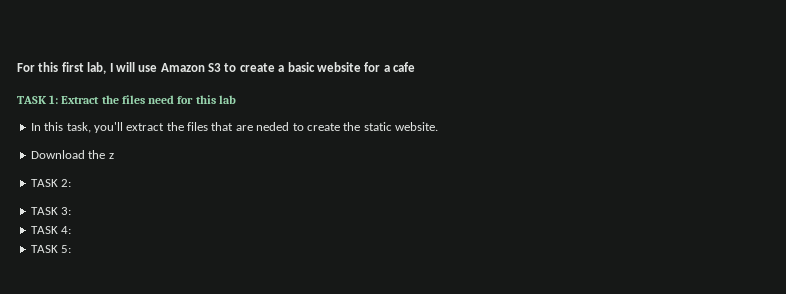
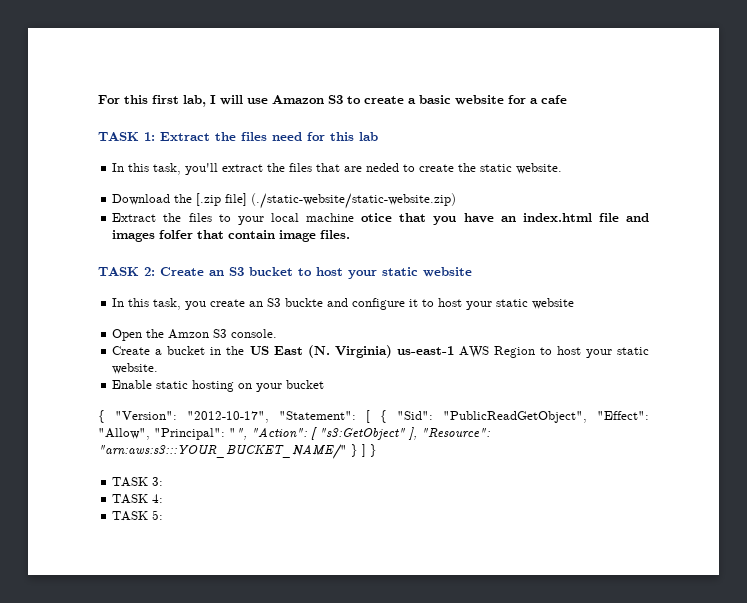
- Download the z
- TASK 2:
+ Download the [.zip file] (./static-website/static-website.zip)
+ Extract the files to your local machine otice that you have an index.html file and images folfer that contain image files.
+ TASK 2: Create an S3 bucket to host your static website
+ In this task, you create an S3 buckte and configure it to host your static website
+ Open the Amzon S3 console.
+ Create a bucket in the US East (N. Virginia) us-east-1 AWS Region to host your static website.
+ Enable static hosting on your bucket
+ { "Version": "2012-10-17", "Statement": [ { "Sid": "PublicReadGetObject", "Effect": "Allow", "Principal": "", "Action": [ "s3:GetObject" ], "Resource": "arn:aws:s3:::YOUR_BUCKET_NAME/" } ] }

